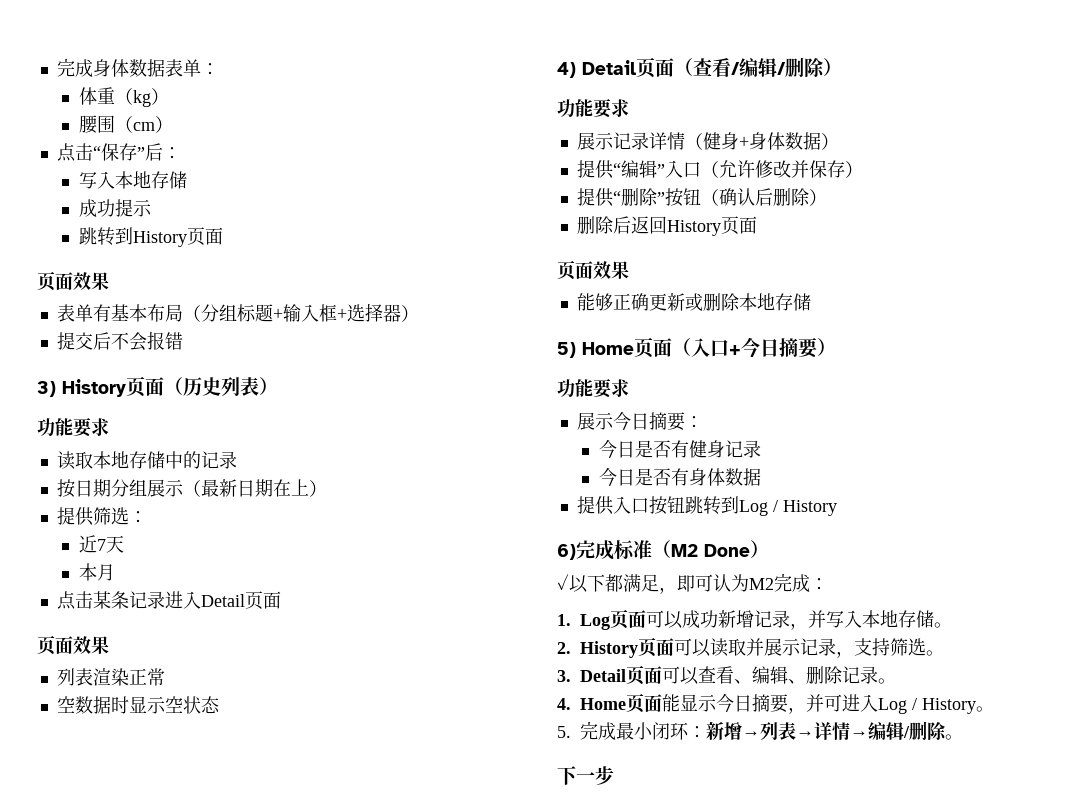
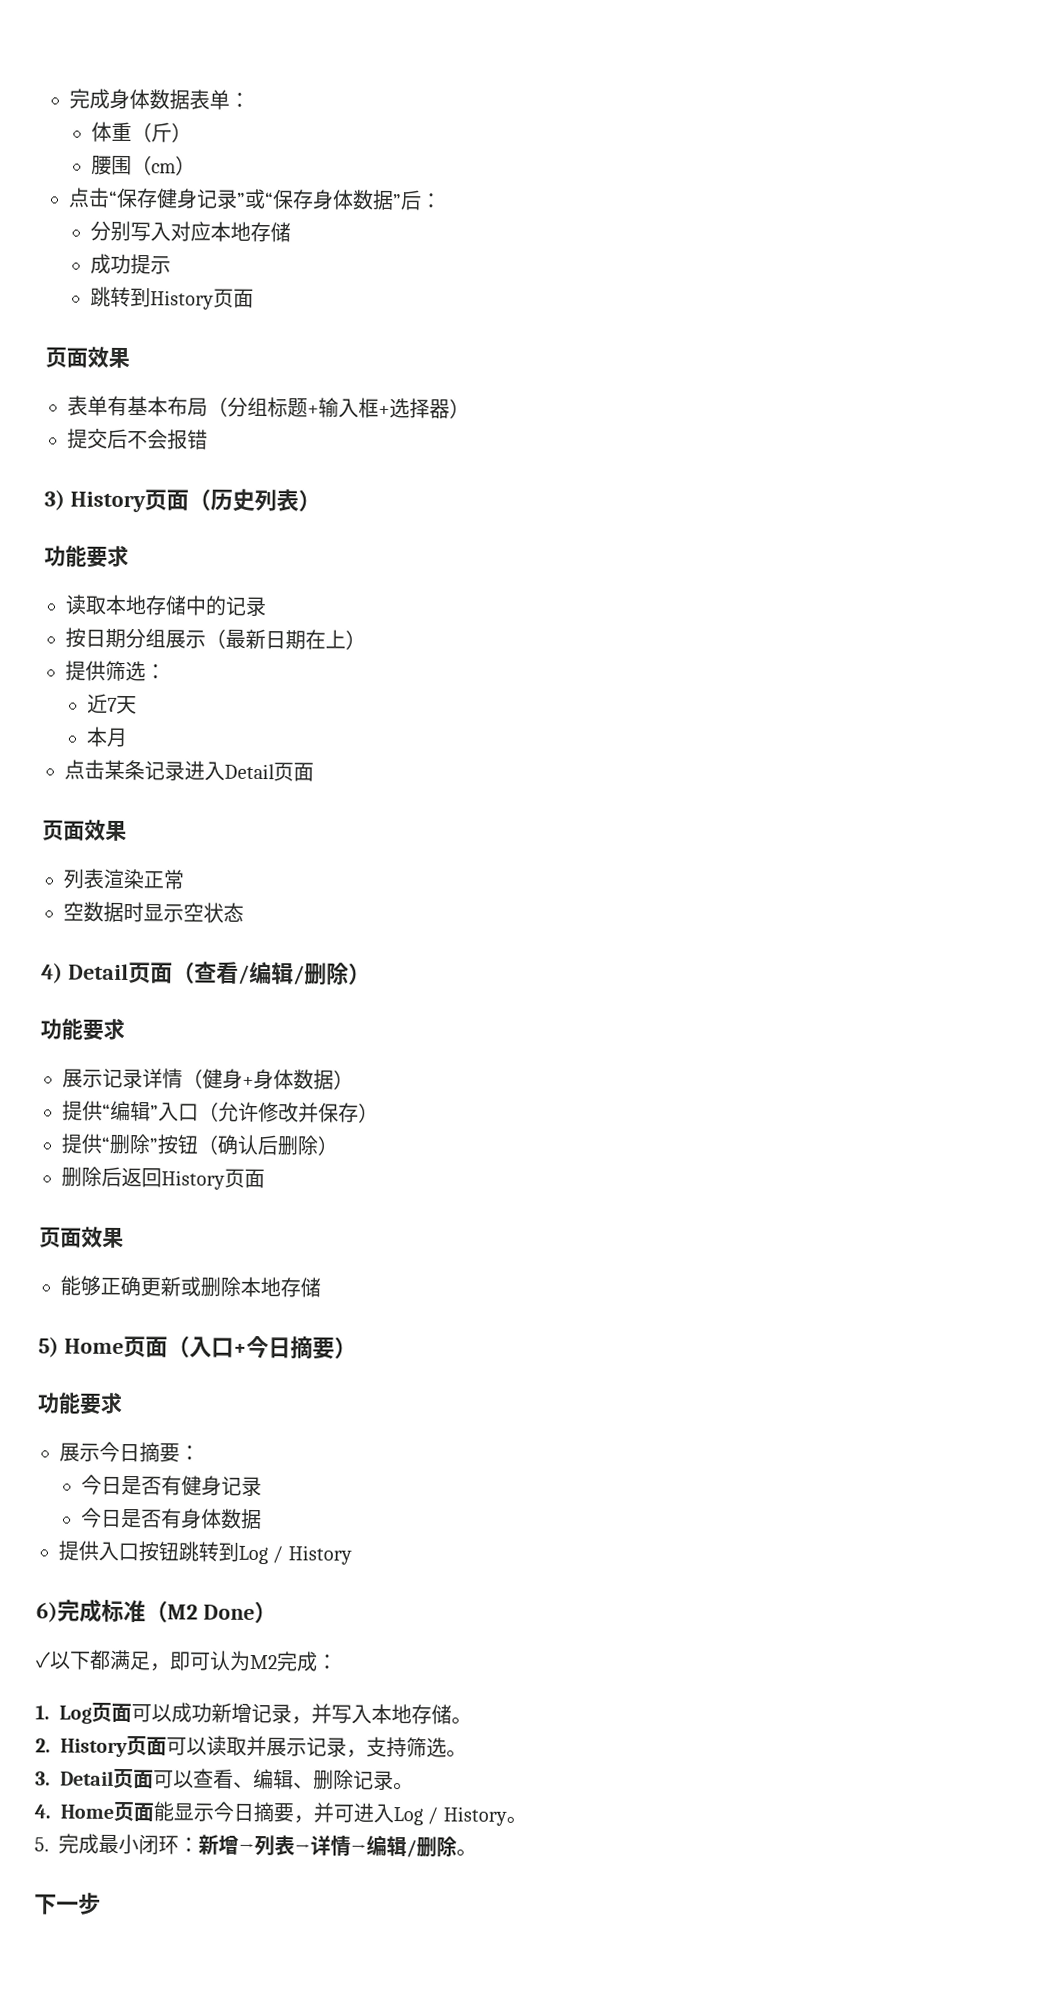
- 体重（kg）
+ 体重（斤）
- 点击“保存”后：
- 写入本地存储
+ 点击“保存健身记录”或“保存身体数据”后：
+ 分别写入对应本地存储

